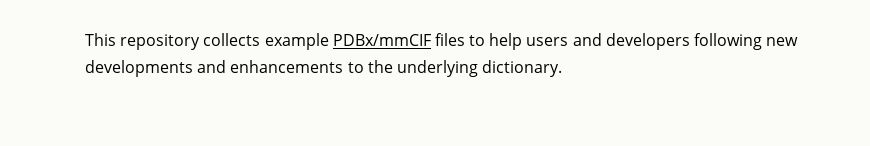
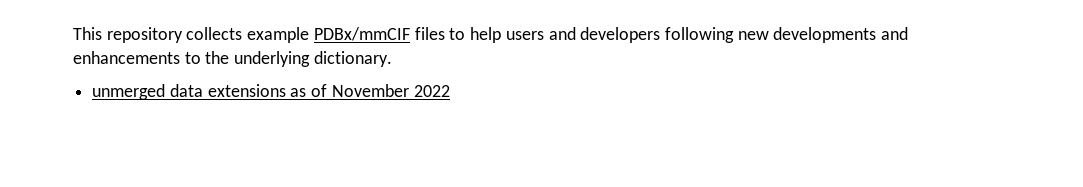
+ unmerged data extensions as of November 2022

